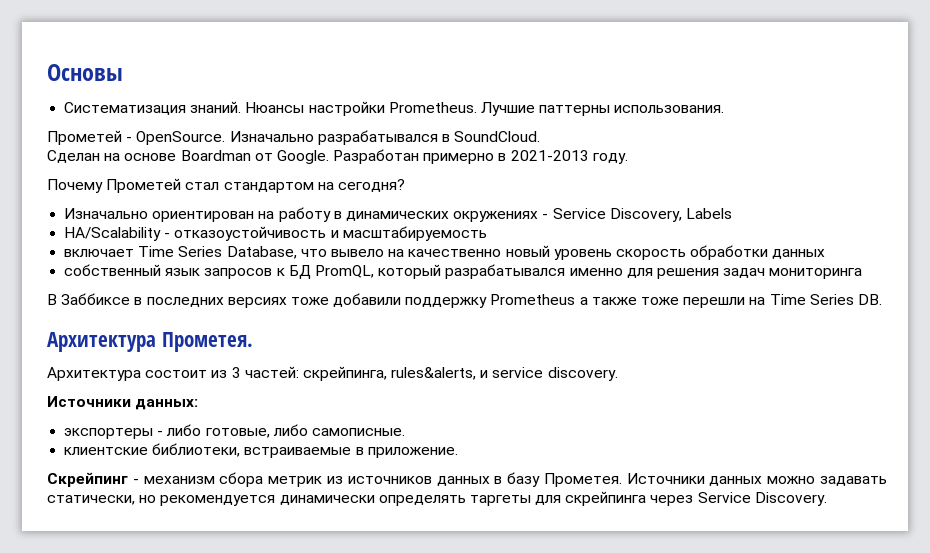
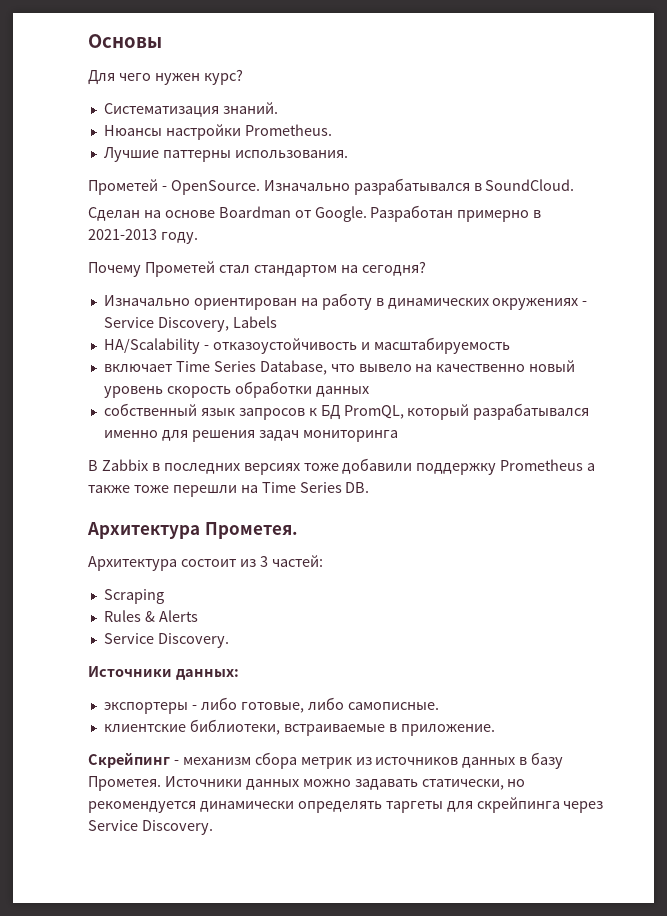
+ Для чего нужен курс?
- Систематизация знаний. Нюансы настройки Prometheus. Лучшие паттерны использования.
+ Систематизация знаний.
+ Нюансы настройки Prometheus.
+ Лучшие паттерны использования.
- В Заббиксе в последних версиях тоже добавили поддержку Prometheus а также тоже перешли на Time Series DB.
+ В Zabbix в последних версиях тоже добавили поддержку Prometheus а также тоже перешли на Time Series DB.
- Архитектура состоит из 3 частей: скрейпинга, rules&alerts, и service discovery.
+ Архитектура состоит из 3 частей:
+ Scraping
+ Rules & Alerts
+ Service Discovery.

